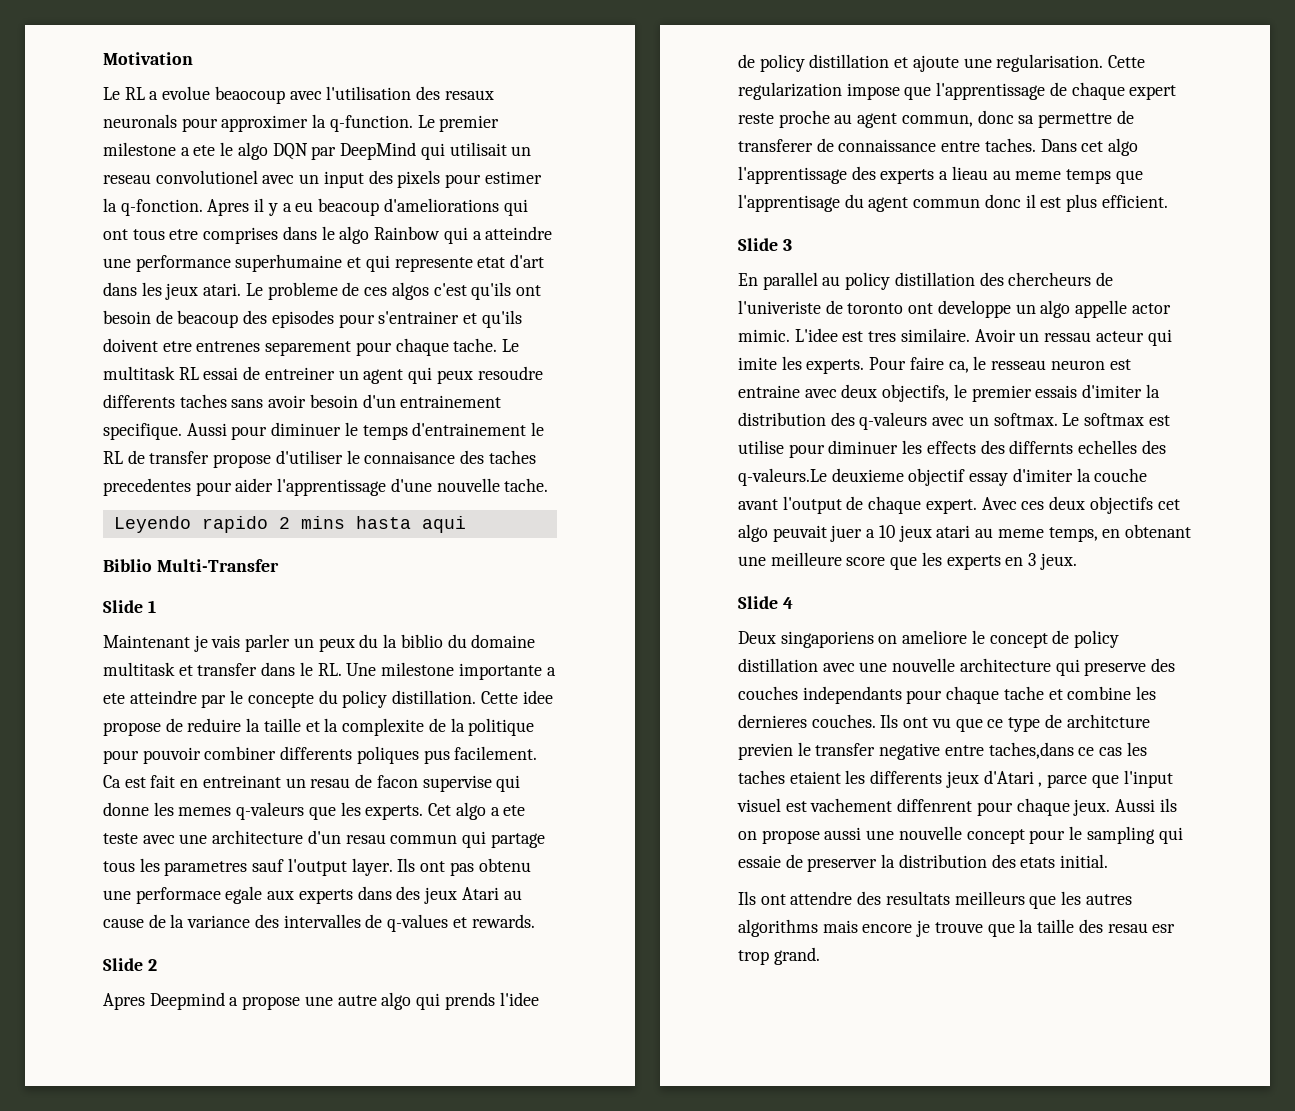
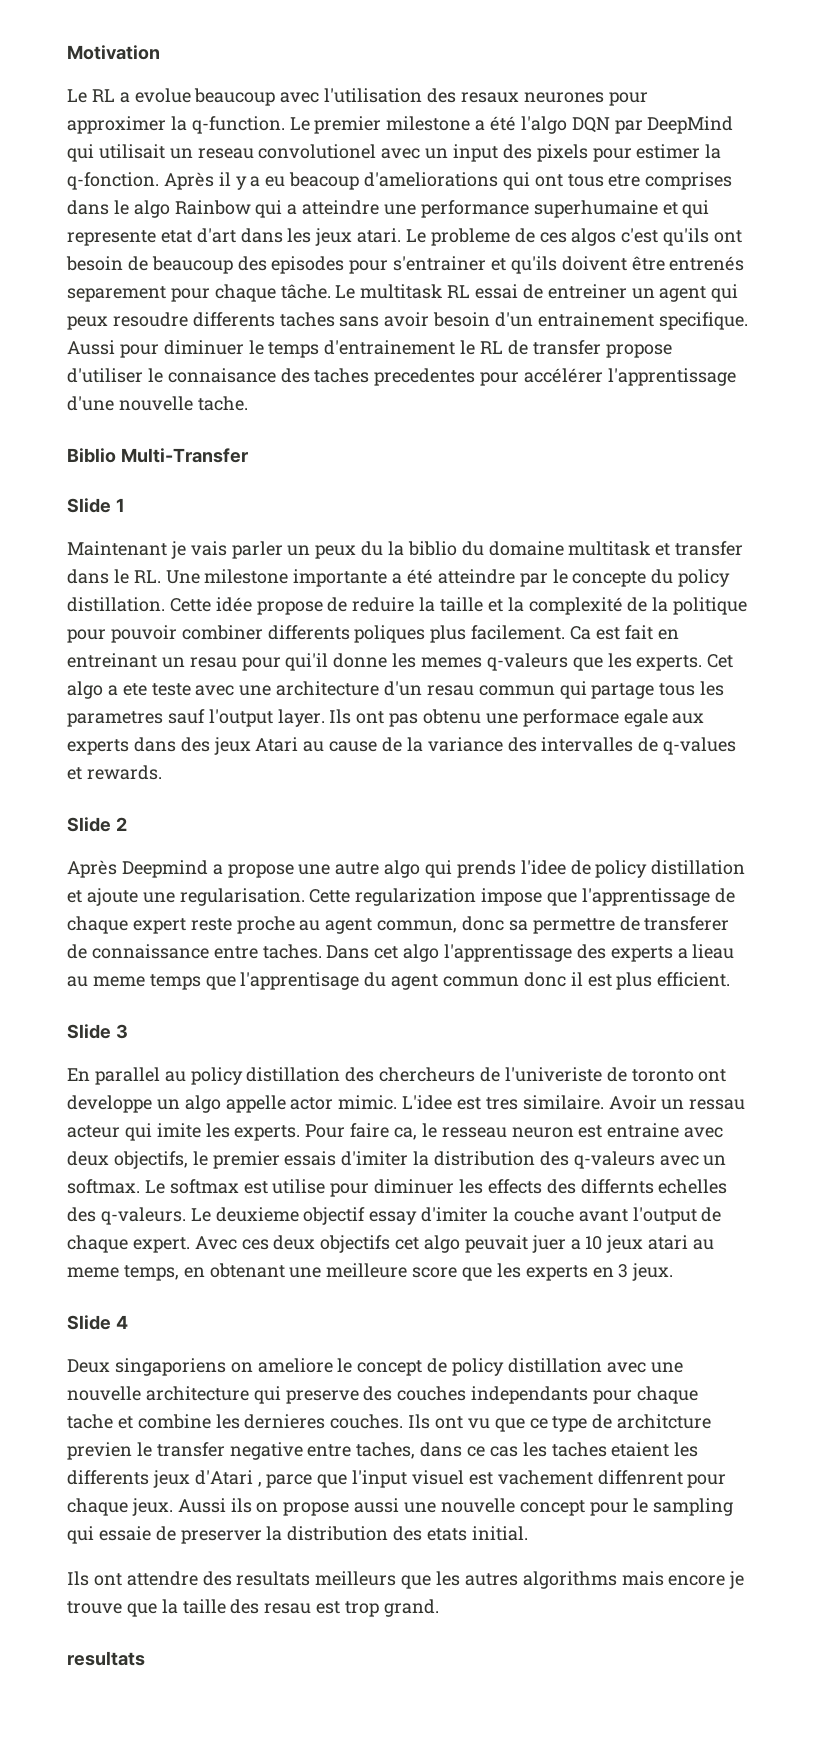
- Le RL a evolue beaocoup avec l'utilisation des resaux neuronals pour approximer la q-function.
+ Le RL a evolue beaucoup avec l'utilisation des resaux neurones pour approximer la q-function.
- Le premier milestone a ete le algo DQN par DeepMind qui utilisait un reseau convolutionel avec un input des pixels pour estimer la q-fonction.
+ Le premier milestone a été l'algo DQN par DeepMind qui utilisait un reseau convolutionel avec un input des pixels pour estimer la q-fonction.
- Apres il y a eu beacoup d'ameliorations qui ont tous etre comprises dans le algo Rainbow qui a atteindre une performance superhumaine et qui represente etat d'art dans les jeux atari.
+ Après il y a eu beacoup d'ameliorations qui ont tous etre comprises dans le algo Rainbow qui a atteindre une performance superhumaine et qui represente etat d'art dans les jeux atari.
- Le probleme de ces algos c'est qu'ils ont besoin de beacoup des episodes pour s'entrainer et qu'ils doivent etre entrenes separement pour chaque tache.
+ Le probleme de ces algos c'est qu'ils ont besoin de beaucoup des episodes pour s'entrainer et qu'ils doivent être entrenés separement pour chaque tâche.
- Aussi pour diminuer le temps d'entrainement le RL de transfer propose d'utiliser le connaisance des taches precedentes pour aider l'apprentissage d'une nouvelle tache.
+ Aussi pour diminuer le temps d'entrainement le RL de transfer propose d'utiliser le connaisance des taches precedentes pour accélérer l'apprentissage d'une nouvelle tache.
- Leyendo rapido 2 mins hasta aqui
- Maintenant je vais parler un peux du la biblio du domaine multitask et transfer dans le RL. Une milestone importante a ete atteindre par le concepte du policy distillation.
+ Maintenant je vais parler un peux du la biblio du domaine multitask et transfer dans le RL. Une milestone importante a été atteindre par le concepte du policy distillation.
- Cette idee propose de reduire la taille et la complexite de la politique pour pouvoir combiner differents poliques pus facilement.
+ Cette idée propose de reduire la taille et la complexité de la politique pour pouvoir combiner differents poliques plus facilement.
- Ca est fait en entreinant un resau de facon supervise qui donne les memes q-valeurs que les experts.
+ Ca est fait en entreinant un resau pour qui'il donne les memes q-valeurs que les experts.
- Apres Deepmind a propose une autre algo qui prends l'idee de policy distillation et ajoute une regularisation.
+ Après Deepmind a propose une autre algo qui prends l'idee de policy distillation et ajoute une regularisation.
- Le softmax est utilise pour diminuer les effects des differnts echelles des q-valeurs.Le deuxieme objectif essay d'imiter la couche avant l'output de chaque expert.
+ Le softmax est utilise pour diminuer les effects des differnts echelles des q-valeurs. Le deuxieme objectif essay d'imiter la couche avant l'output de chaque expert.
- Ils ont vu que ce type de architcture previen le transfer negative entre taches,dans ce cas les taches etaient les differents jeux d'Atari , parce que l'input visuel est vachement diffenrent pour chaque jeux.
+ Ils ont vu que ce type de architcture previen le transfer negative entre taches, dans ce cas les taches etaient les differents jeux d'Atari , parce que l'input visuel est vachement diffenrent pour chaque jeux.
- Ils ont attendre des resultats meilleurs que les autres algorithms mais encore je trouve que la taille des resau esr trop grand.
+ Ils ont attendre des resultats meilleurs que les autres algorithms mais encore je trouve que la taille des resau est trop grand.
+ resultats

